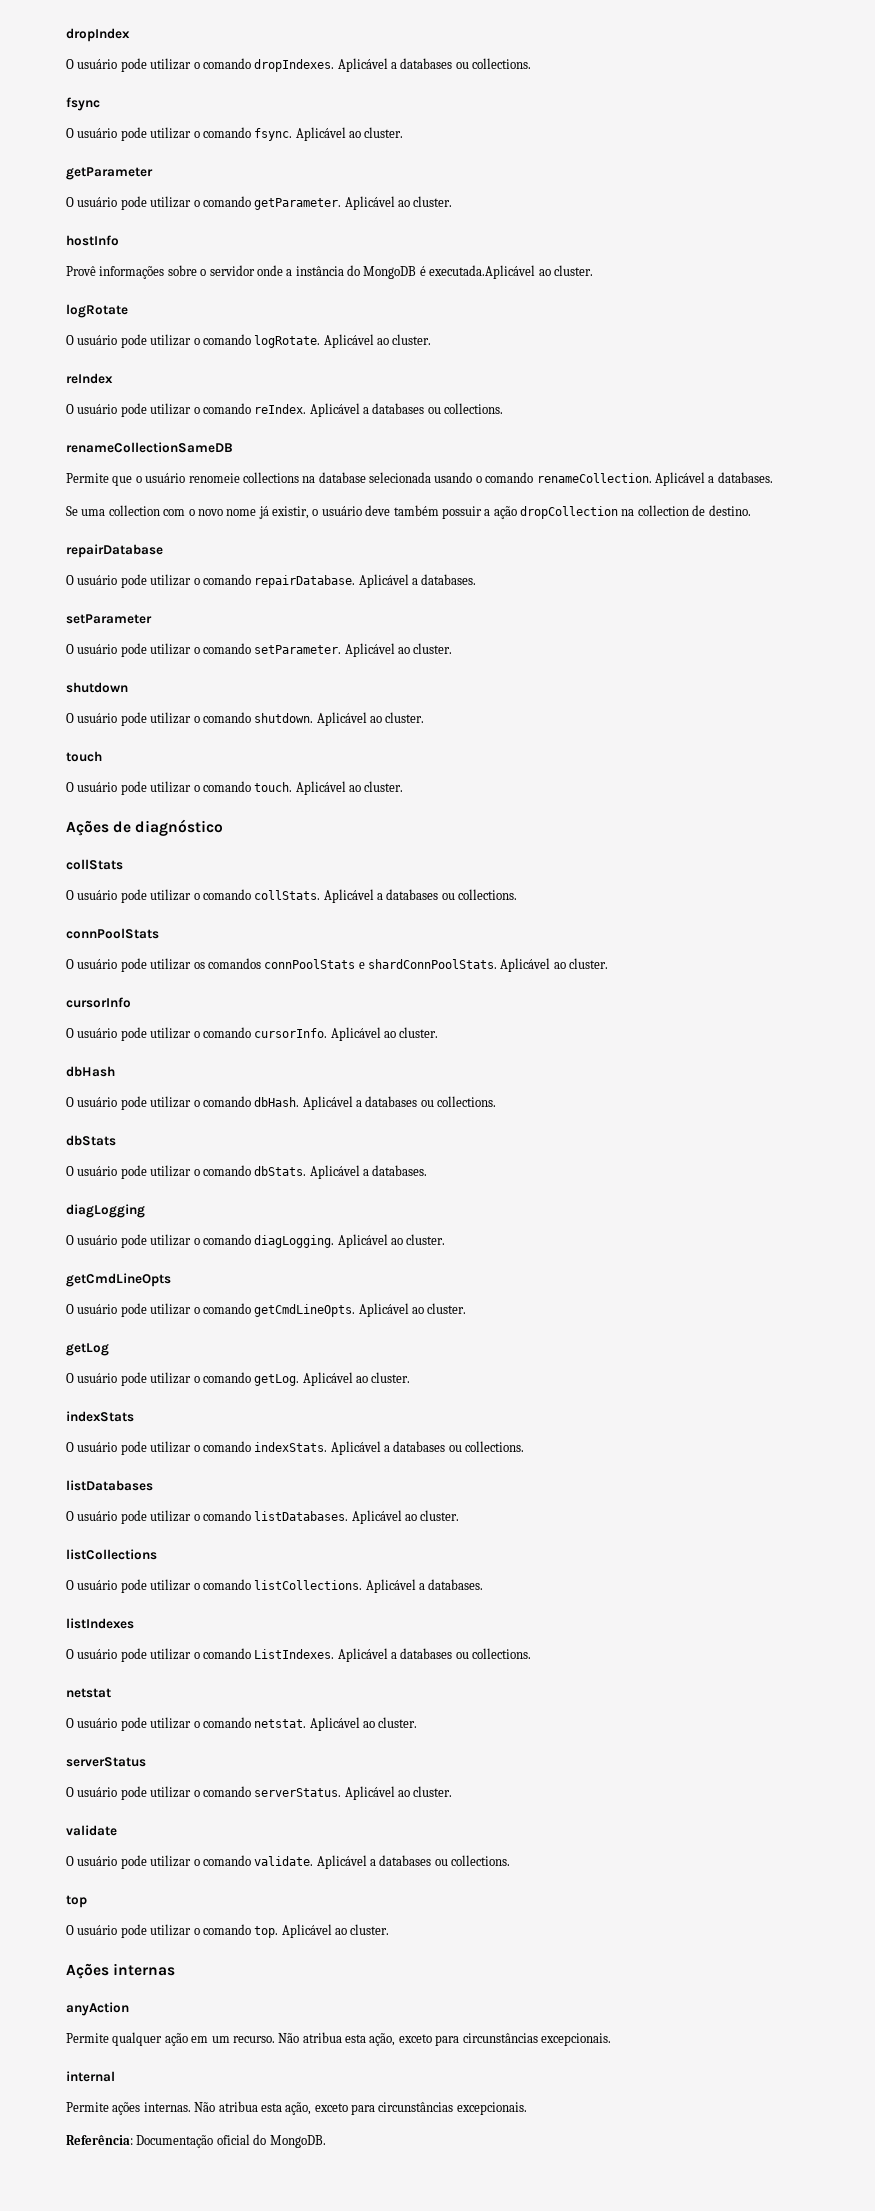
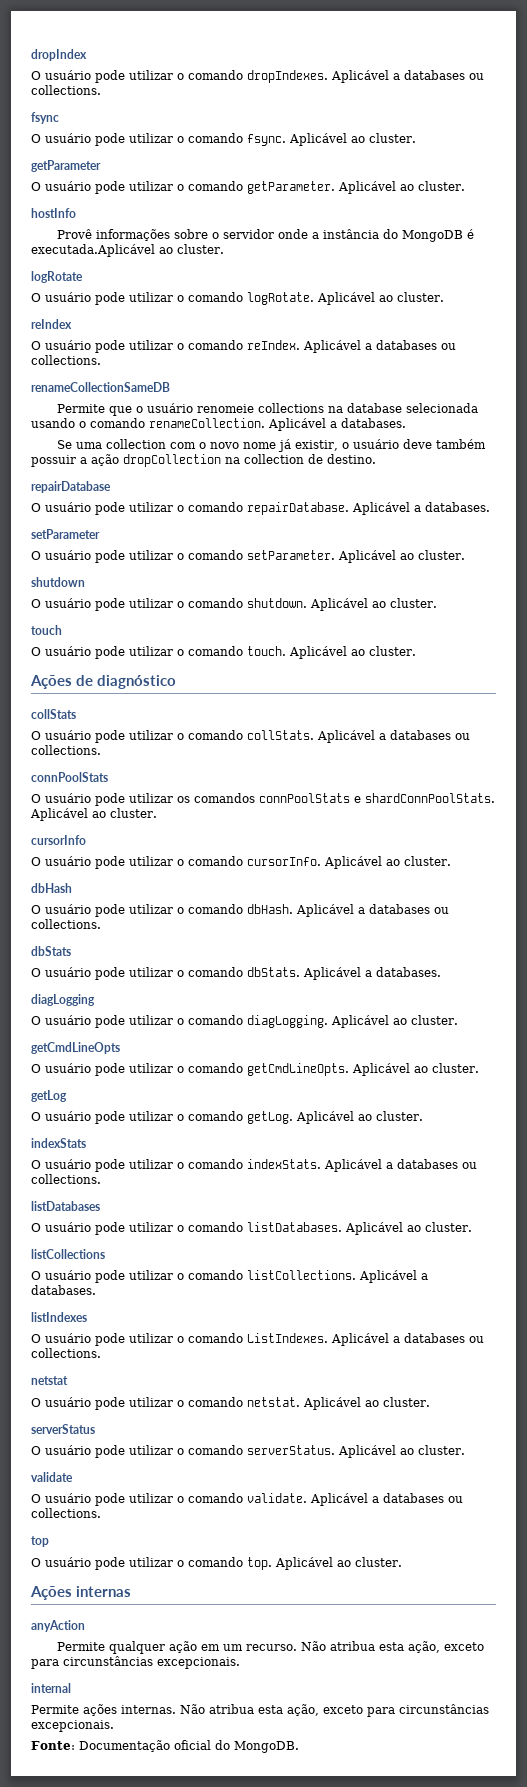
- Referência: Documentação oficial do MongoDB.
+ Fonte: Documentação oficial do MongoDB.

